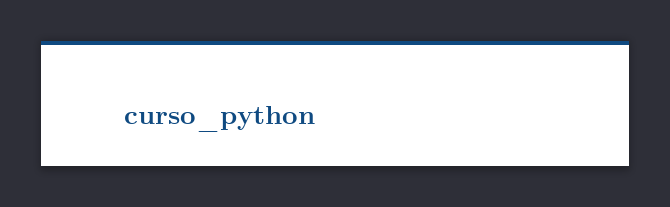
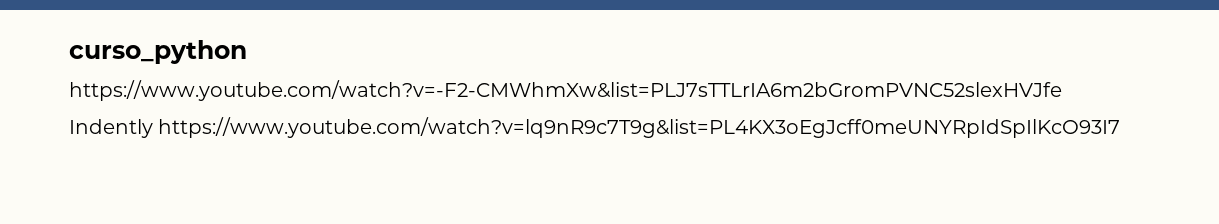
+ https://www.youtube.com/watch?v=-F2-CMWhmXw&list=PLJ7sTTLrIA6m2bGromPVNC52slexHVJfe
+ Indently https://www.youtube.com/watch?v=lq9nR9c7T9g&list=PL4KX3oEgJcff0meUNYRpIdSpIlKcO93I7

